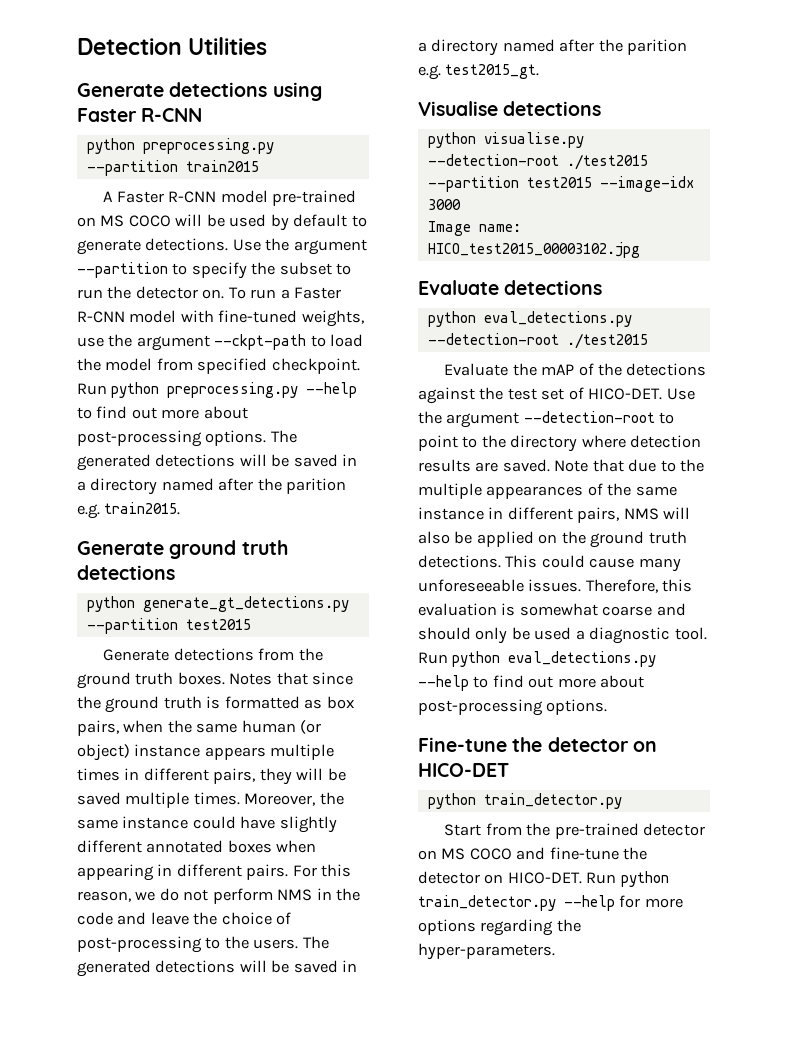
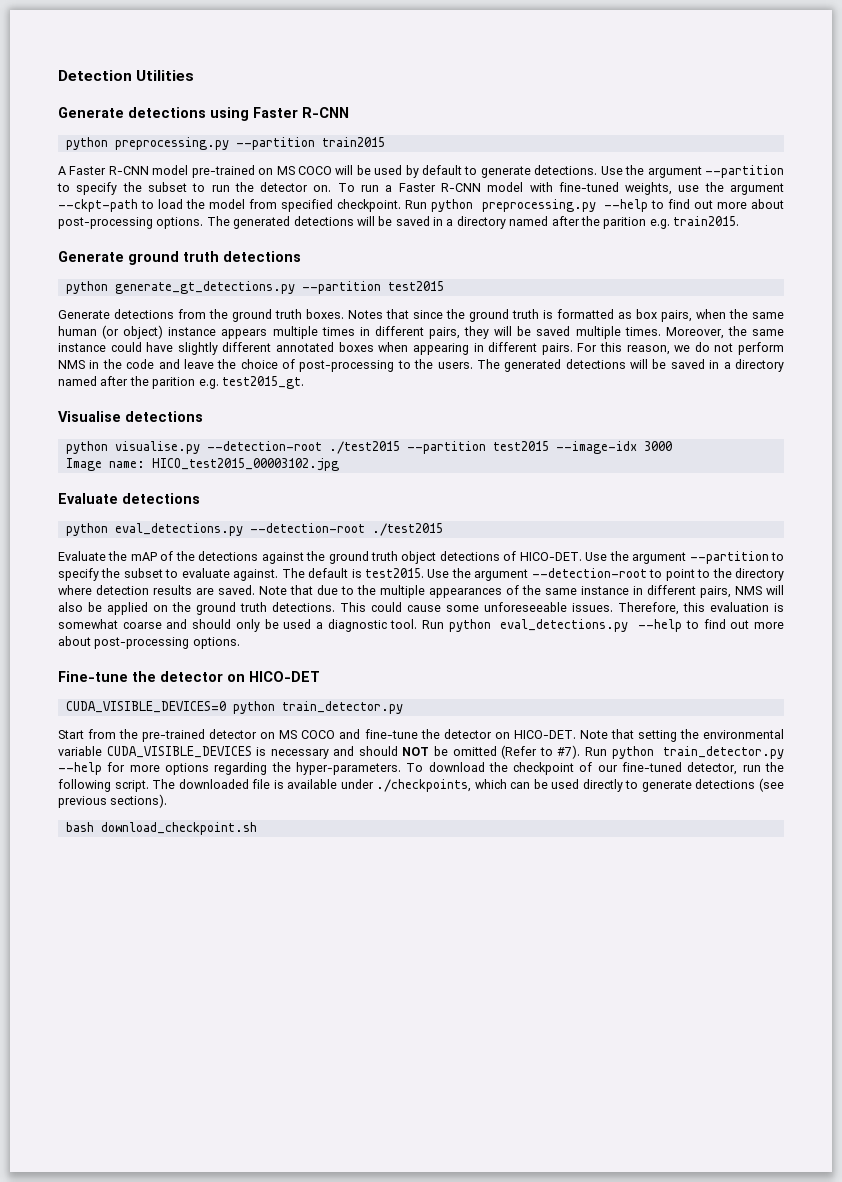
- Evaluate the mAP of the detections against the test set of HICO-DET.
+ Evaluate the mAP of the detections against the ground truth object detections of HICO-DET.
- Use the argument --detection-root to point to the directory where detection results are saved.
+ Use the argument --partition to specify the subset to evaluate against. The default is test2015. Use the argument --detection-root to point to the directory where detection results are saved.
- This could cause many unforeseeable issues.
+ This could cause some unforeseeable issues.
  Fine-tune the detector on HICO-DET
- python train_detector.py
+ CUDA_VISIBLE_DEVICES=0 python train_detector.py
+ Note that setting the environmental variable CUDA_VISIBLE_DEVICES is necessary and should NOT be omitted (Refer to #7).
+ To download the checkpoint of our fine-tuned detector, run the following script. The downloaded file is available under ./checkpoints, which can be used directly to generate detections (see previous sections).
+ bash download_checkpoint.sh

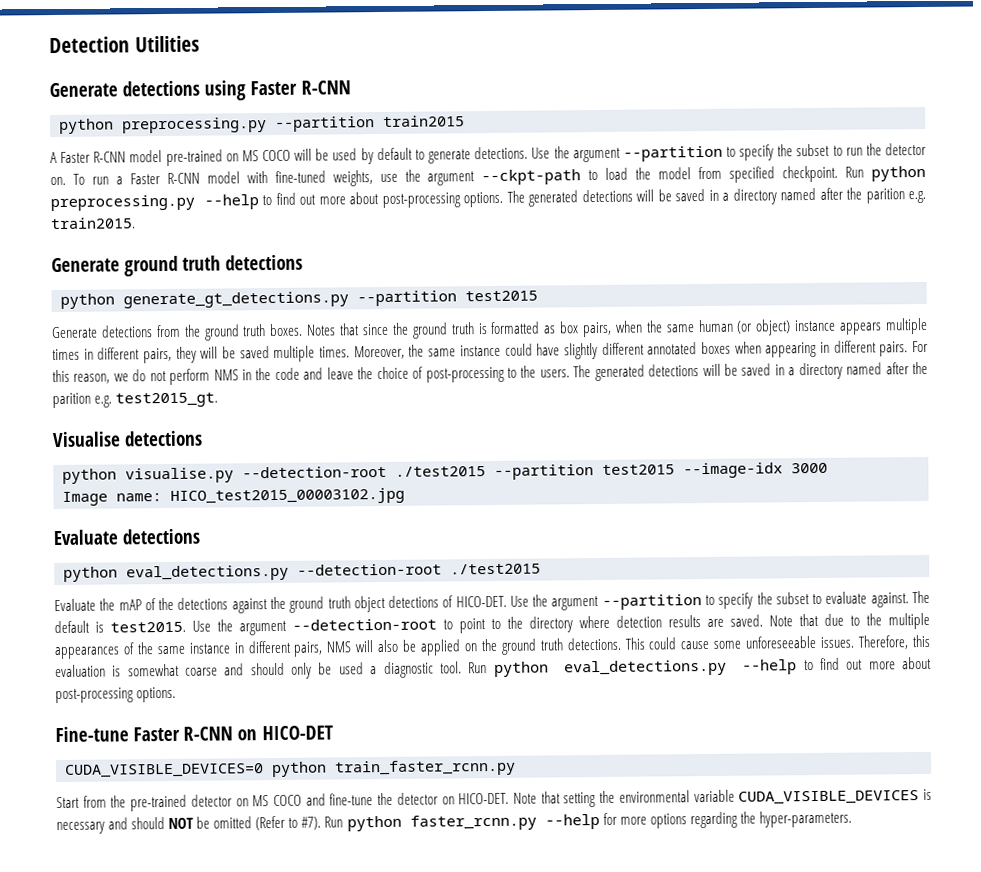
- Fine-tune the detector on HICO-DET
+ Fine-tune Faster R-CNN on HICO-DET
- CUDA_VISIBLE_DEVICES=0 python train_detector.py
+ CUDA_VISIBLE_DEVICES=0 python train_faster_rcnn.py
- Run python train_detector.py --help for more options regarding the hyper-parameters. To download the checkpoint of our fine-tuned detector, run the following script. The downloaded file is available under ./checkpoints, which can be used directly to generate detections (see previous sections).
- bash download_checkpoint.sh
+ Run python faster_rcnn.py --help for more options regarding the hyper-parameters.

